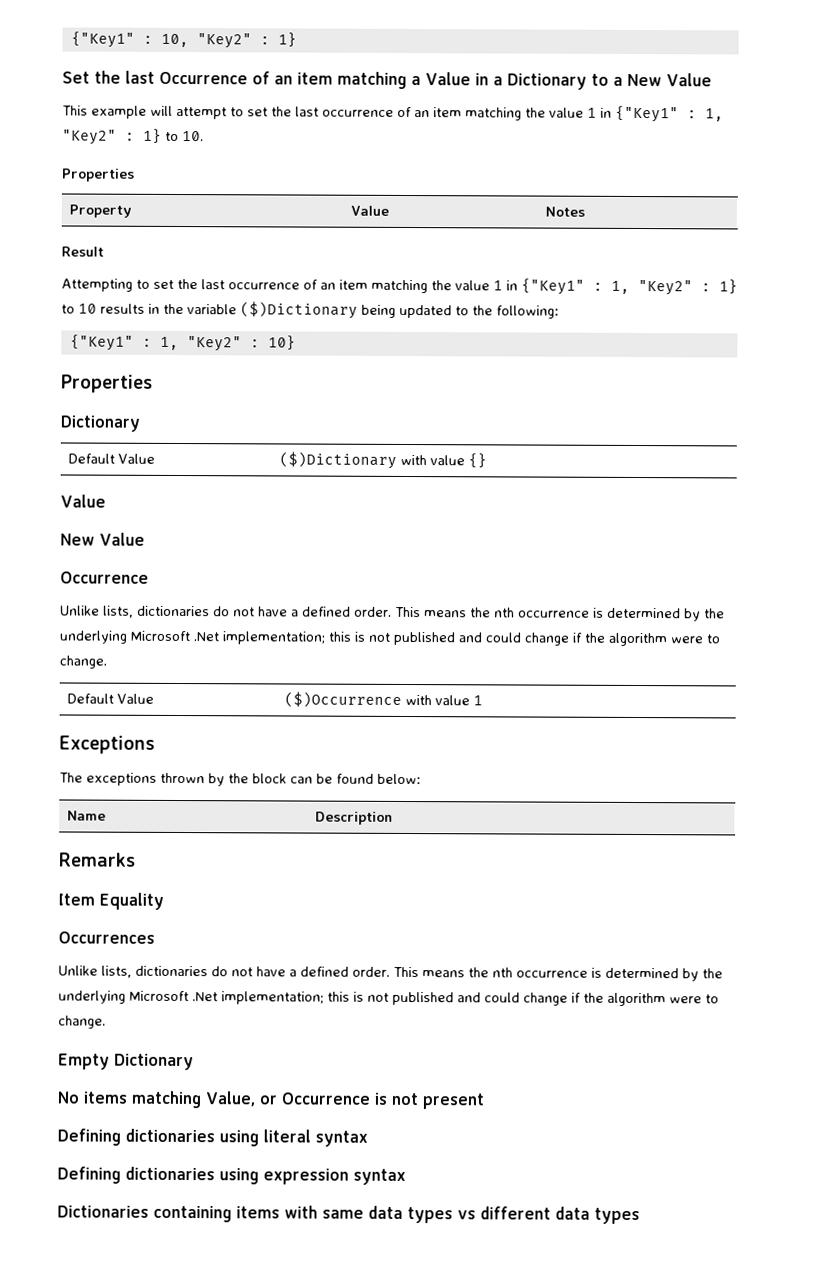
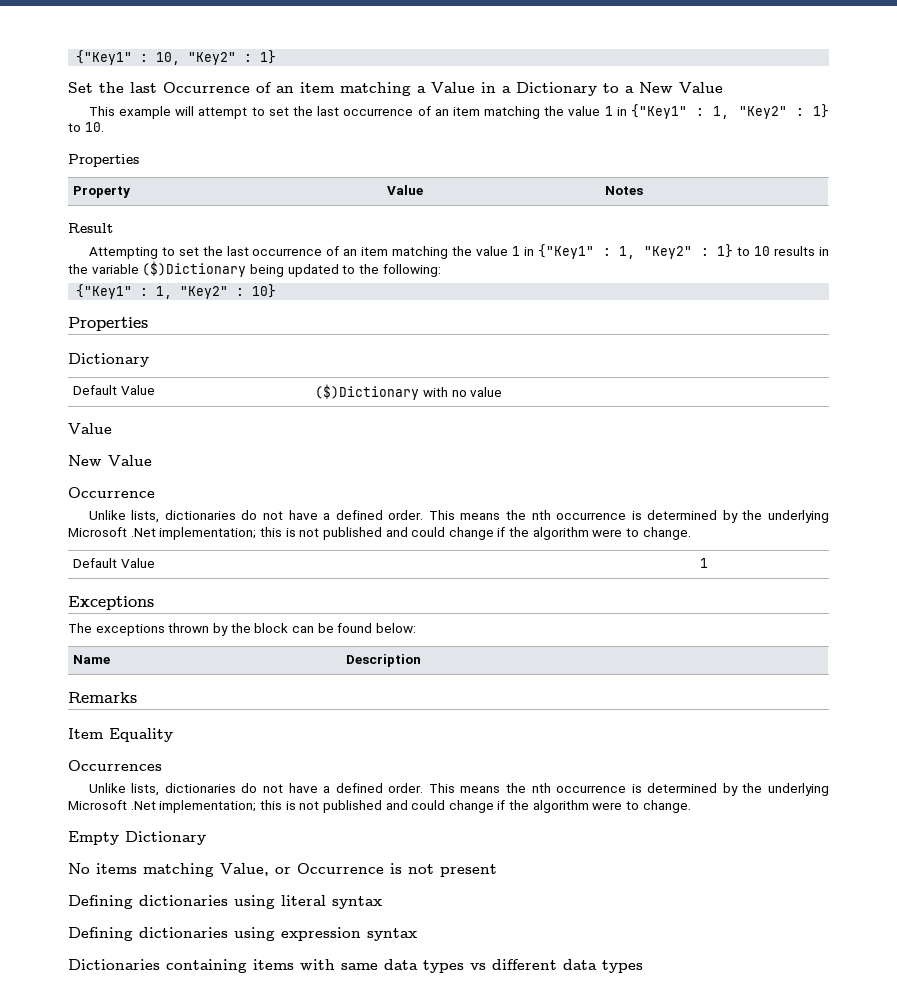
- Default Value | ($)Dictionary with value {}
+ Default Value | ($)Dictionary with no value
- Default Value | ($)Occurrence with value 1
+ Default Value | 1

